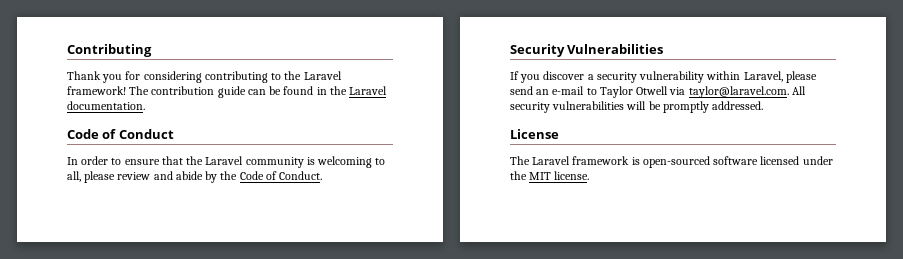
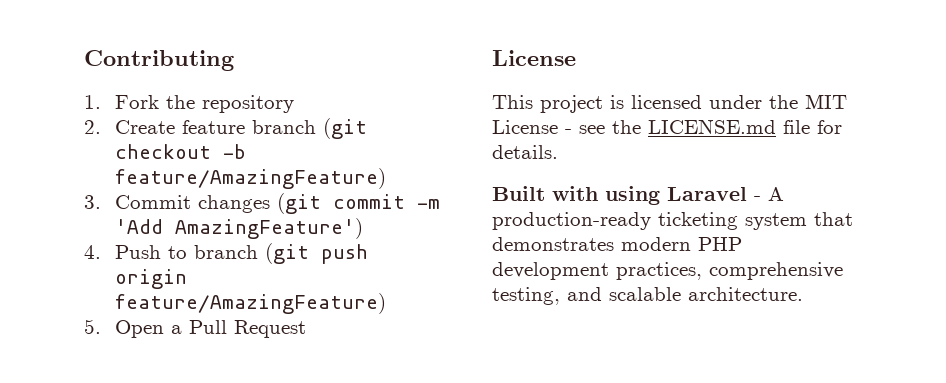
- Thank you for considering contributing to the Laravel framework! The contribution guide can be found in the Laravel documentation.
- Code of Conduct
- In order to ensure that the Laravel community is welcoming to all, please review and abide by the Code of Conduct.
- Security Vulnerabilities
- If you discover a security vulnerability within Laravel, please send an e-mail to Taylor Otwell via taylor@laravel.com. All security vulnerabilities will be promptly addressed.
+ 1. Fork the repository
+ 2. Create feature branch (git checkout -b feature/AmazingFeature)
+ 3. Commit changes (git commit -m 'Add AmazingFeature')
+ 4. Push to branch (git push origin feature/AmazingFeature)
+ 5. Open a Pull Request
  License
- The Laravel framework is open-sourced software licensed under the MIT license.
+ This project is licensed under the MIT License - see the LICENSE.md file for details.
+ Built with using Laravel - A production-ready ticketing system that demonstrates modern PHP development practices, comprehensive testing, and scalable architecture.

